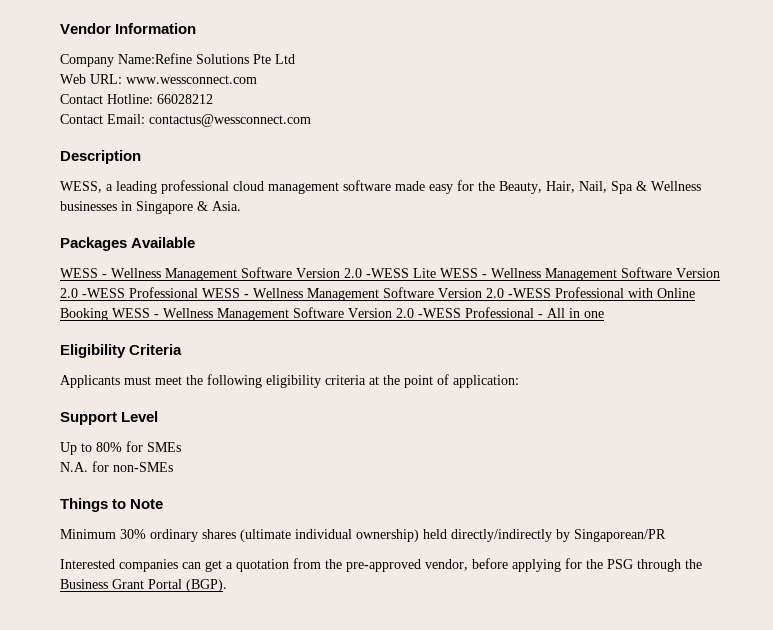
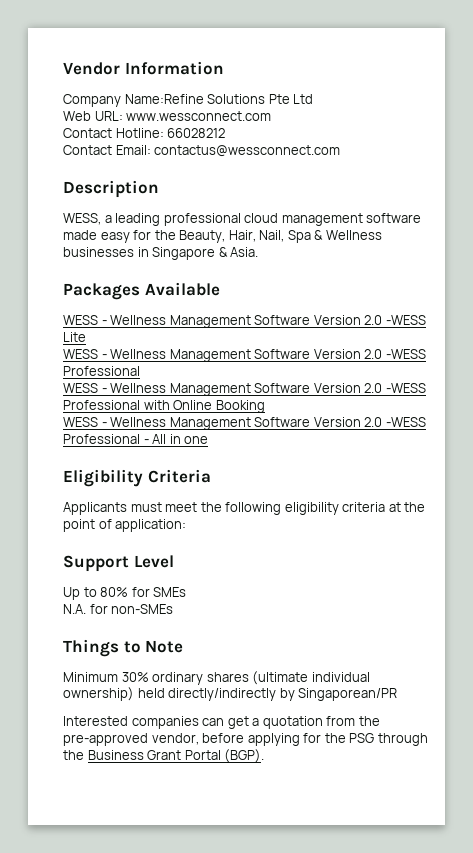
- WESS - Wellness Management Software Version 2.0 -WESS Lite WESS - Wellness Management Software Version 2.0 -WESS Professional WESS - Wellness Management Software Version 2.0 -WESS Professional with Online Booking WESS - Wellness Management Software Version 2.0 -WESS Professional - All in one
+ WESS - Wellness Management Software Version 2.0 -WESS Lite
+ WESS - Wellness Management Software Version 2.0 -WESS Professional
+ WESS - Wellness Management Software Version 2.0 -WESS Professional with Online Booking
+ WESS - Wellness Management Software Version 2.0 -WESS Professional - All in one

